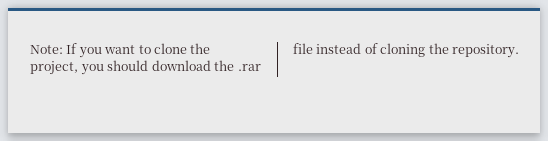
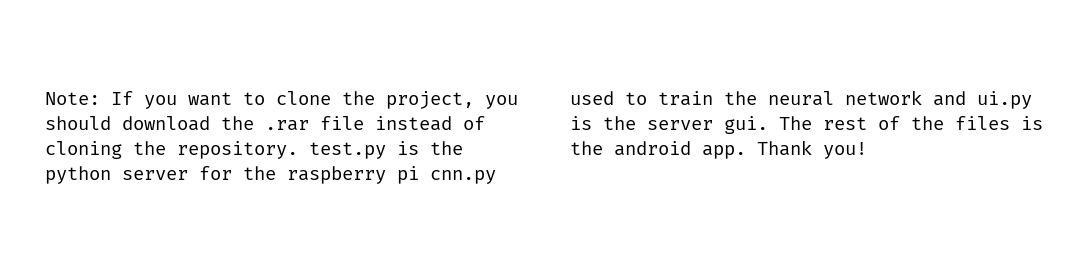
- Note: If you want to clone the project, you should download the .rar file instead of cloning the repository.
+ Note: If you want to clone the project, you should download the .rar file instead of cloning the repository. test.py is the python server for the raspberry pi cnn.py used to train the neural network and ui.py is the server gui. The rest of the files is the android app. Thank you!

